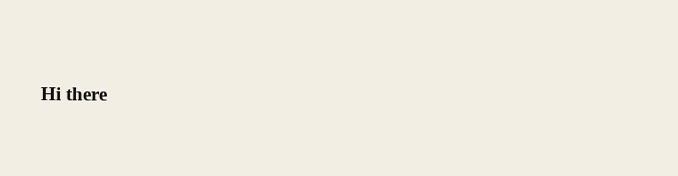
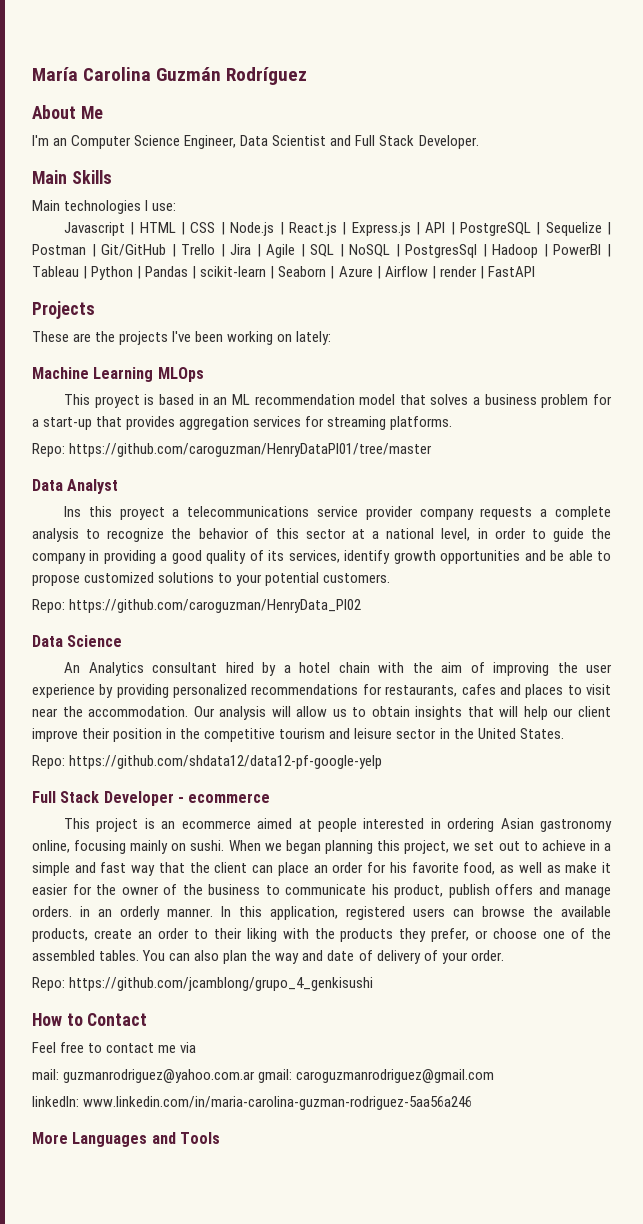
- Hi there
+ María Carolina Guzmán Rodríguez
+ About Me
+ I'm an Computer Science Engineer, Data Scientist and Full Stack Developer.
+ Main Skills
+ Main technologies I use:
+ Javascript | HTML | CSS | Node.js | React.js | Express.js | API | PostgreSQL | Sequelize | Postman | Git/GitHub | Trello | Jira | Agile | SQL | NoSQL | PostgresSql | Hadoop | PowerBI | Tableau | Python | Pandas | scikit-learn | Seaborn | Azure | Airflow | render | FastAPI
+ Projects
+ These are the projects I've been working on lately:
+ Machine Learning MLOps
+ This proyect is based in an ML recommendation model that solves a business problem for a start-up that provides aggregation services for streaming platforms.
+ Repo: https://github.com/caroguzman/HenryDataPI01/tree/master
+ Data Analyst
+ Ins this proyect a telecommunications service provider company requests a complete analysis to recognize the behavior of this sector at a national level, in order to guide the company in providing a good quality of its services, identify growth opportunities and be able to propose customized solutions to your potential customers.
+ Repo: https://github.com/caroguzman/HenryData_PI02
+ Data Science
+ An Analytics consultant hired by a hotel chain with the aim of improving the user experience by providing personalized recommendations for restaurants, cafes and places to visit near the accommodation. Our analysis will allow us to obtain insights that will help our client improve their position in the competitive tourism and leisure sector in the United States.
+ Repo: https://github.com/shdata12/data12-pf-google-yelp
+ Full Stack Developer - ecommerce
+ This project is an ecommerce aimed at people interested in ordering Asian gastronomy online, focusing mainly on sushi. When we began planning this project, we set out to achieve in a simple and fast way that the client can place an order for his favorite food, as well as make it easier for the owner of the business to communicate his product, publish offers and manage orders. in an orderly manner. In this application, registered users can browse the available products, create an order to their liking with the products they prefer, or choose one of the assembled tables. You can also plan the way and date of delivery of your order.
+ Repo: https://github.com/jcamblong/grupo_4_genkisushi
+ How to Contact
+ Feel free to contact me via
+ mail: guzmanrodriguez@yahoo.com.ar gmail: caroguzmanrodriguez@gmail.com
+ linkedIn: www.linkedin.com/in/maria-carolina-guzman-rodriguez-5aa56a246
+ More Languages and Tools

